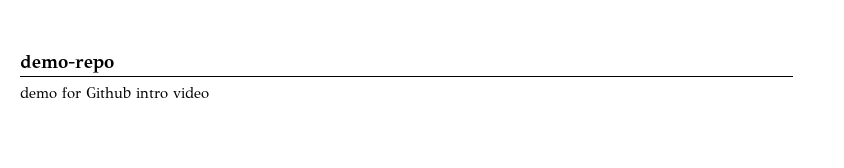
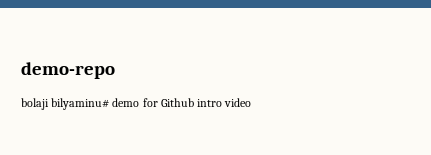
- demo for Github intro video
+ bolaji bilyaminu# demo for Github intro video

